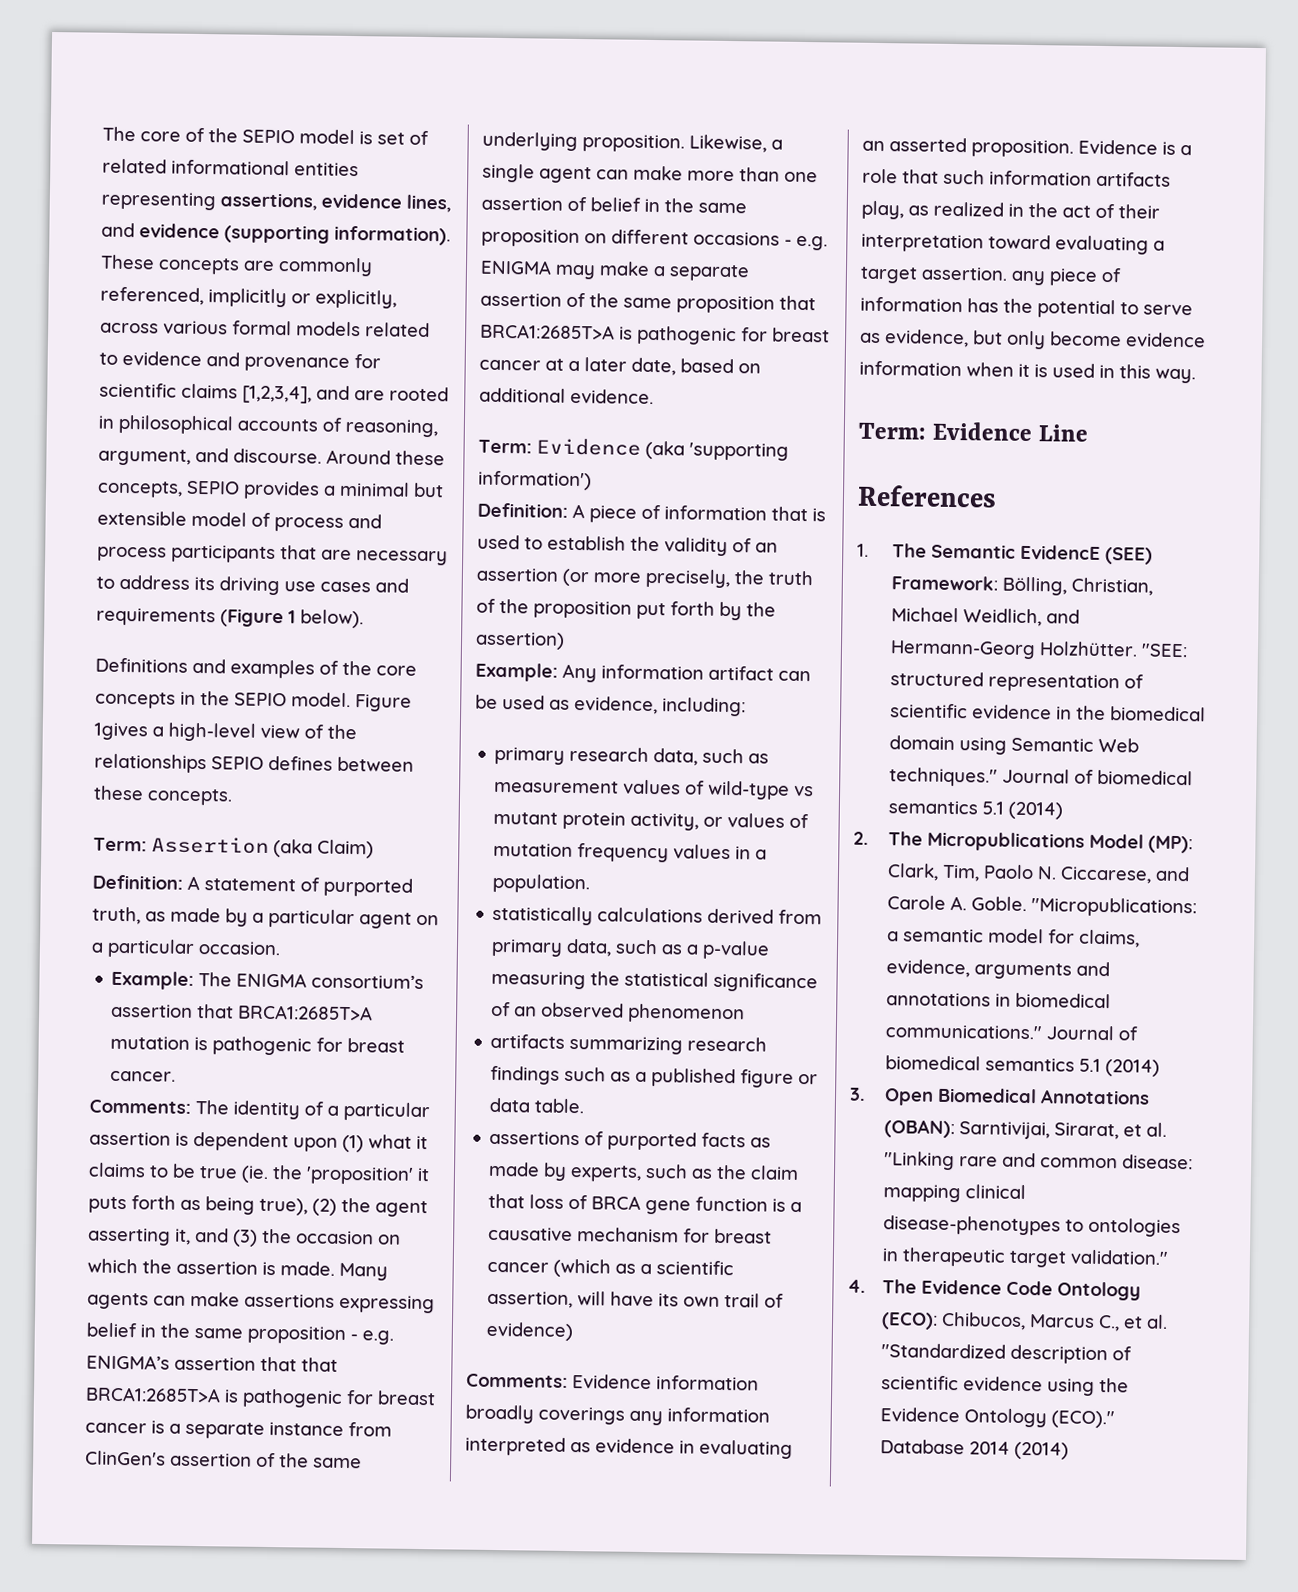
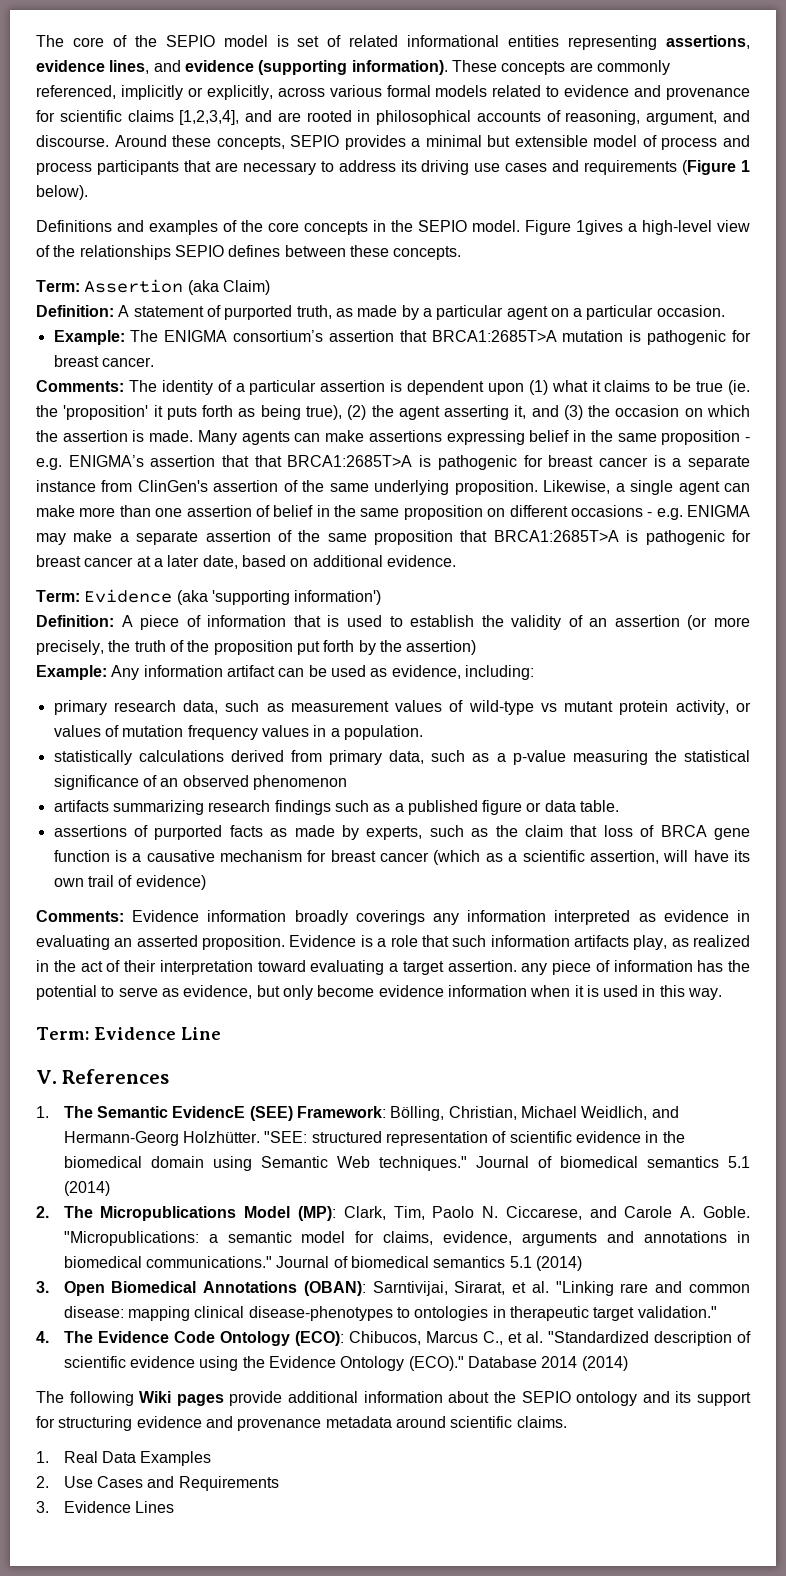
- References
+ V. References
+ The following Wiki pages provide additional information about the SEPIO ontology and its support for structuring evidence and provenance metadata around scientific claims.
+ 1. Real Data Examples
+ 2. Use Cases and Requirements
+ 3. Evidence Lines

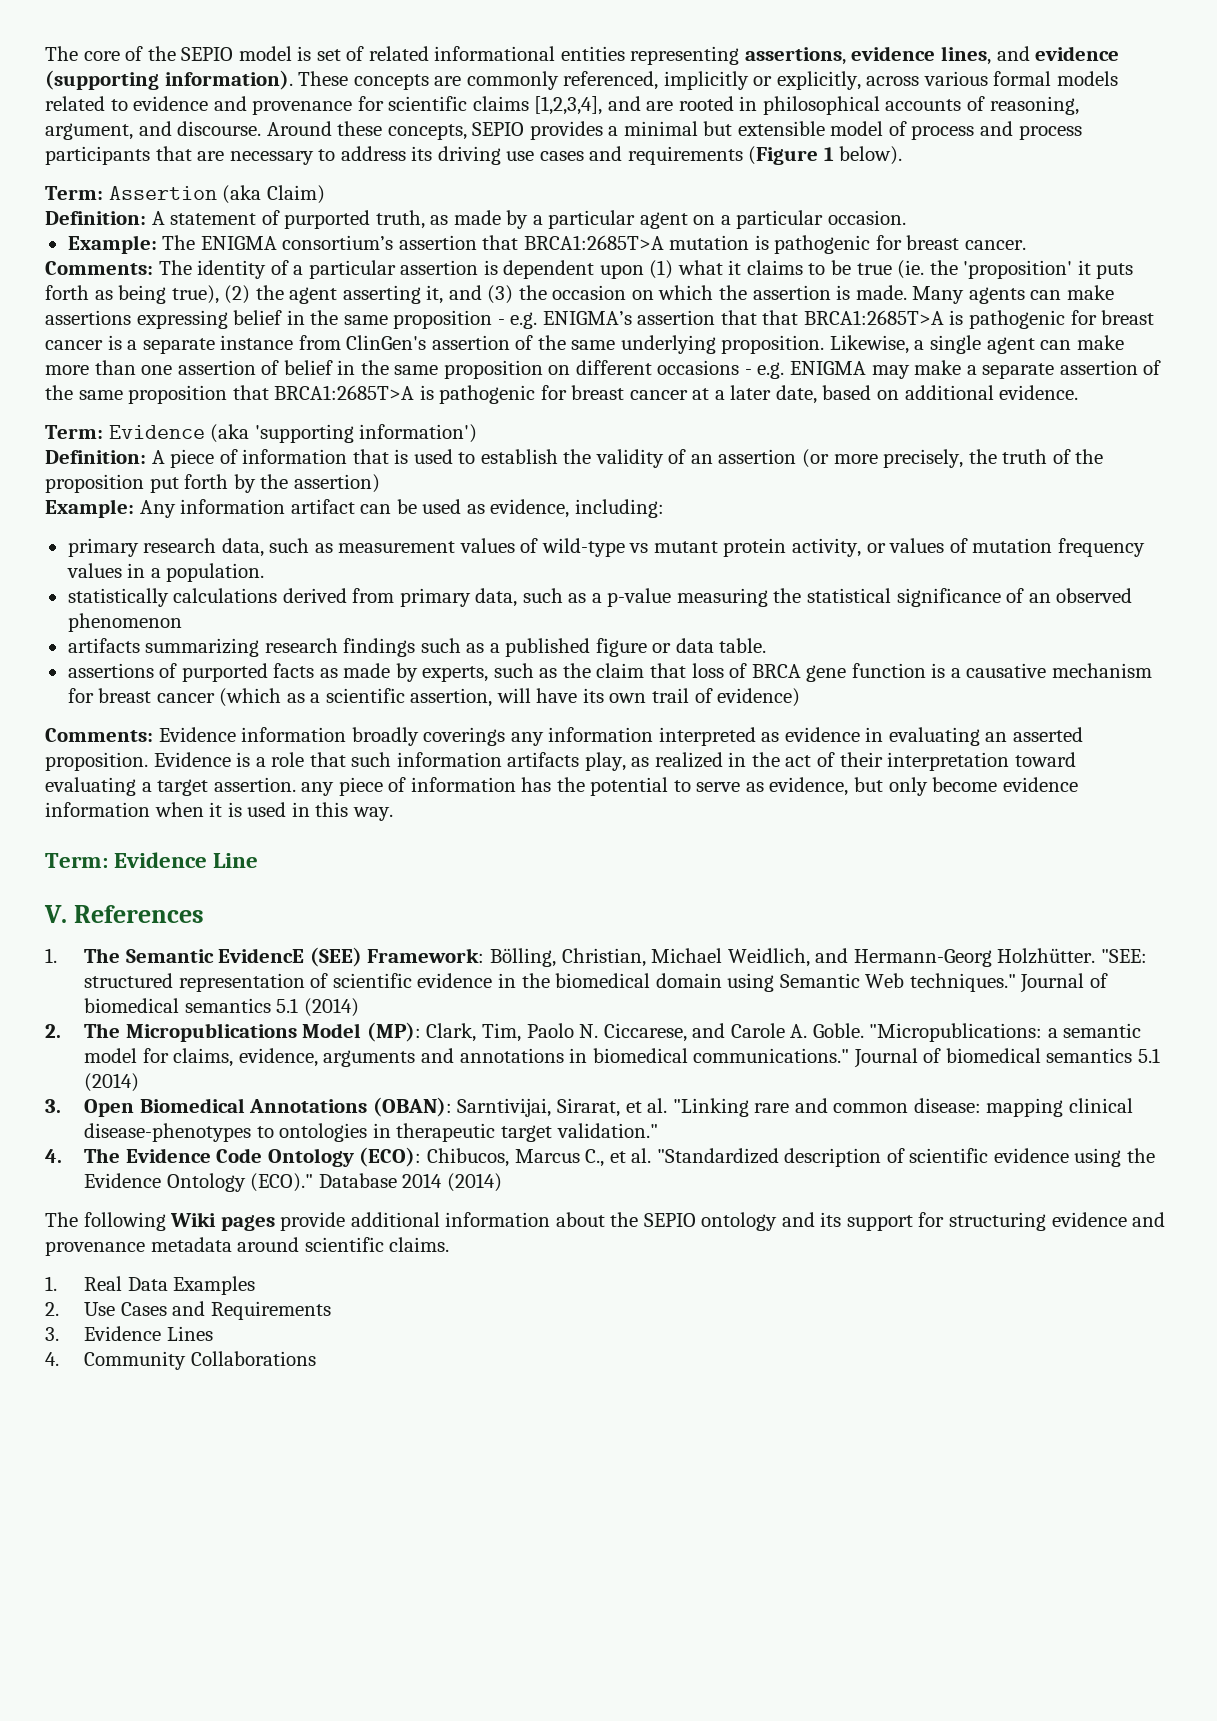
- Definitions and examples of the core concepts in the SEPIO model. Figure 1gives a high-level view of the relationships SEPIO defines between these concepts.
+ 4. Community Collaborations

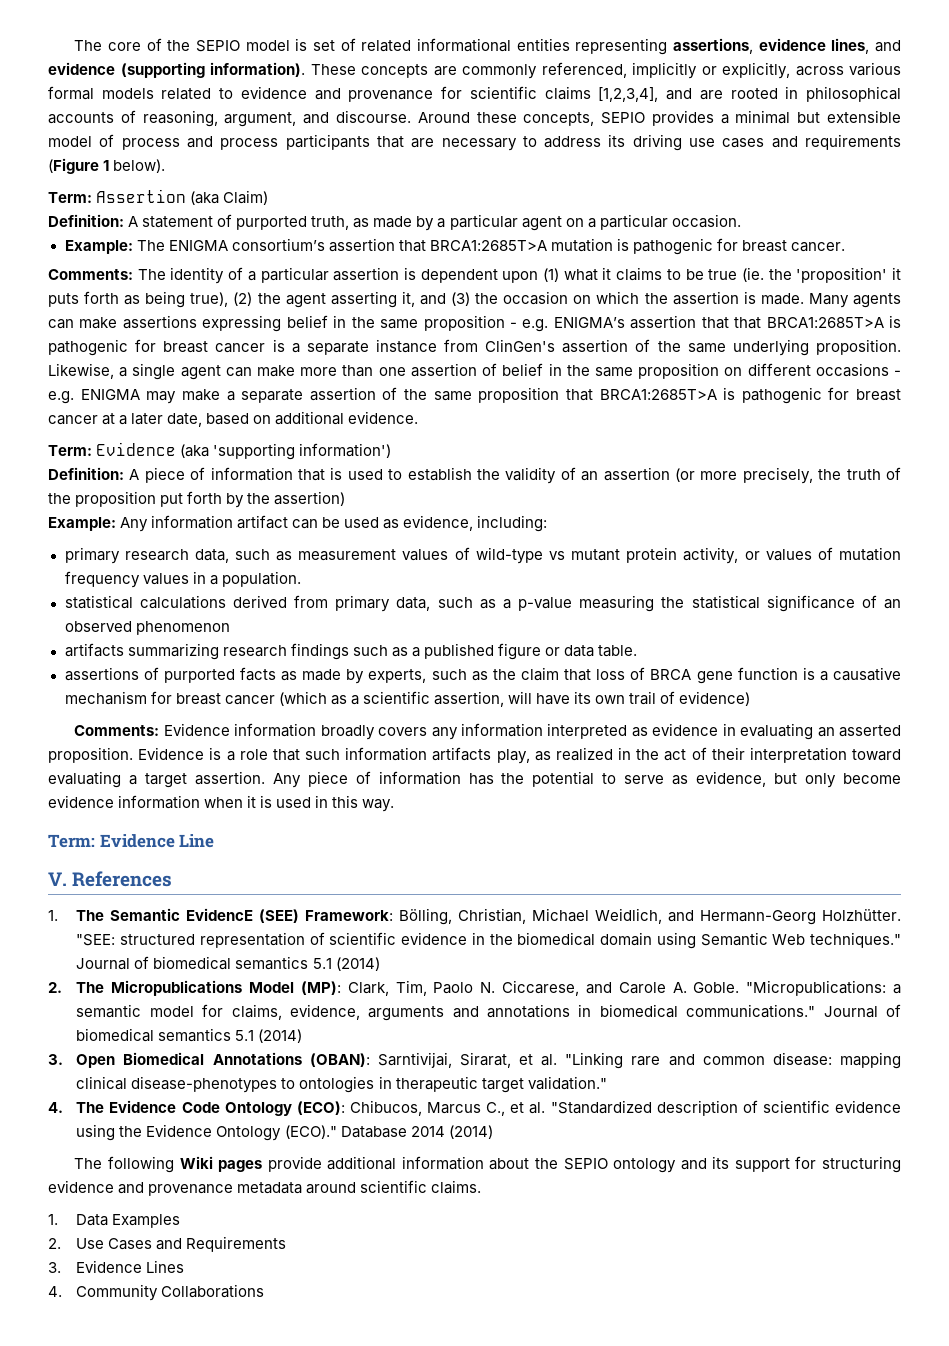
- statistically calculations derived from primary data, such as a p-value measuring the statistical significance of an observed phenomenon
+ statistical calculations derived from primary data, such as a p-value measuring the statistical significance of an observed phenomenon
- Comments: Evidence information broadly coverings any information interpreted as evidence in evaluating an asserted proposition.
+ Comments: Evidence information broadly covers any information interpreted as evidence in evaluating an asserted proposition.
- Evidence is a role that such information artifacts play, as realized in the act of their interpretation toward evaluating a target assertion. any piece of information has the potential to serve as evidence, but only become evidence information when it is used in this way.
+ Evidence is a role that such information artifacts play, as realized in the act of their interpretation toward evaluating a target assertion. Any piece of information has the potential to serve as evidence, but only become evidence information when it is used in this way.
- 1. Real Data Examples
+ 1. Data Examples

